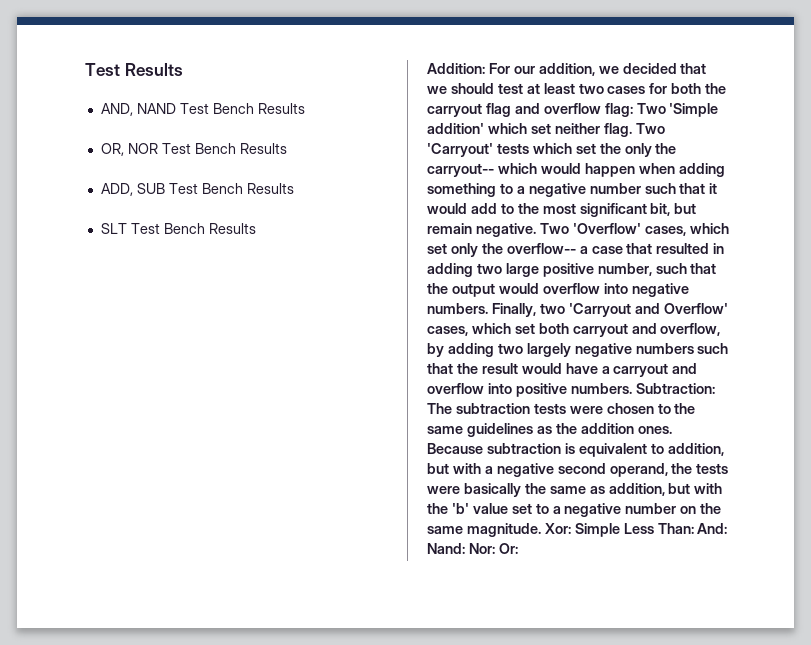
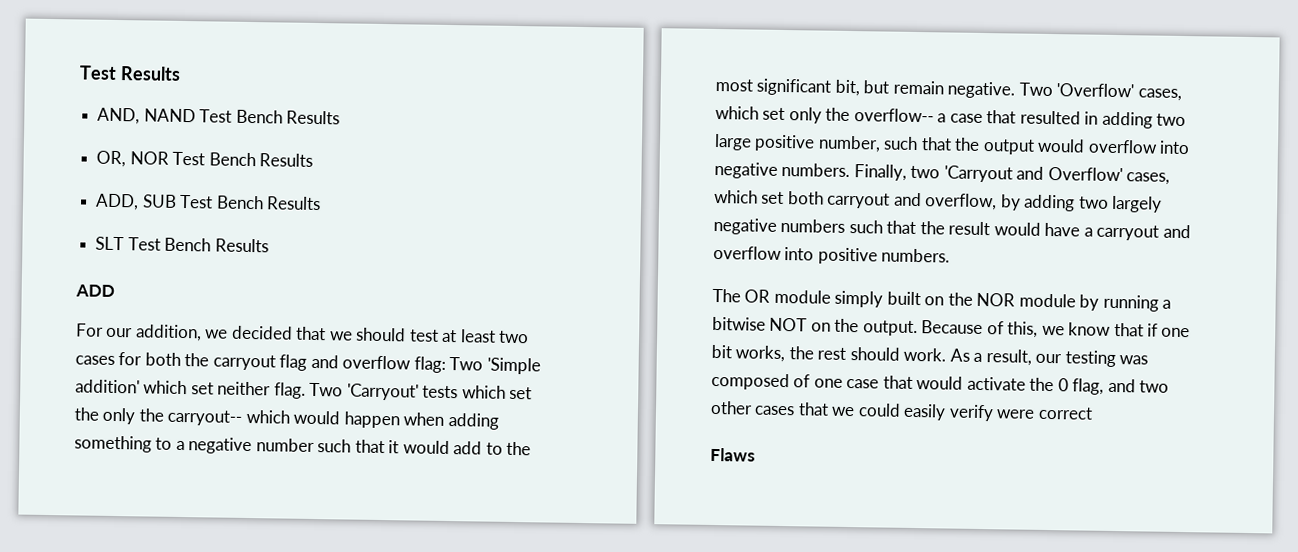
- Addition: For our addition, we decided that we should test at least two cases for both the carryout flag and overflow flag: Two 'Simple addition' which set neither flag.
+ ADD
+ For our addition, we decided that we should test at least two cases for both the carryout flag and overflow flag: Two 'Simple addition' which set neither flag.
- Finally, two 'Carryout and Overflow' cases, which set both carryout and overflow, by adding two largely negative numbers such that the result would have a carryout and overflow into positive numbers. Subtraction: The subtraction tests were chosen to the same guidelines as the addition ones. Because subtraction is equivalent to addition, but with a negative second operand, the tests were basically the same as addition, but with the 'b' value set to a negative number on the same magnitude. Xor: Simple Less Than: And: Nand: Nor: Or:
+ Finally, two 'Carryout and Overflow' cases, which set both carryout and overflow, by adding two largely negative numbers such that the result would have a carryout and overflow into positive numbers.
+ The OR module simply built on the NOR module by running a bitwise NOT on the output. Because of this, we know that if one bit works, the rest should work. As a result, our testing was composed of one case that would activate the 0 flag, and two other cases that we could easily verify were correct
+ Flaws

